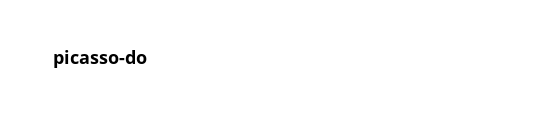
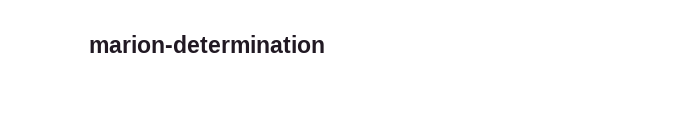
- picasso-do
+ marion-determination

